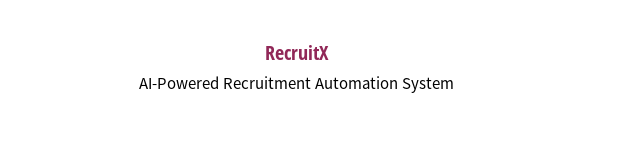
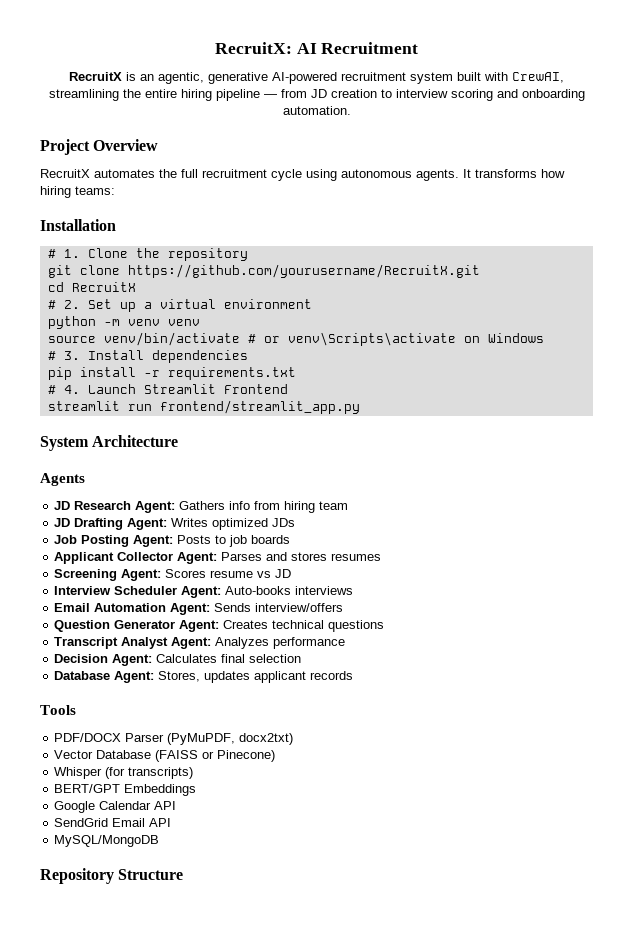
- RecruitX
- AI-Powered Recruitment Automation System
+ RecruitX: AI Recruitment
+ RecruitX is an agentic, generative AI-powered recruitment system built with CrewAI, streamlining the entire hiring pipeline — from JD creation to interview scoring and onboarding automation.
+ Project Overview
+ RecruitX automates the full recruitment cycle using autonomous agents. It transforms how hiring teams:
+ Installation
+ # 1. Clone the repository
+ git clone https://github.com/yourusername/RecruitX.git
+ cd RecruitX
+ # 2. Set up a virtual environment
+ python -m venv venv
+ source venv/bin/activate # or venv\Scripts\activate on Windows
+ # 3. Install dependencies
+ pip install -r requirements.txt
+ # 4. Launch Streamlit Frontend
+ streamlit run frontend/streamlit_app.py
+ System Architecture
+ Agents
+ JD Research Agent: Gathers info from hiring team
+ JD Drafting Agent: Writes optimized JDs
+ Job Posting Agent: Posts to job boards
+ Applicant Collector Agent: Parses and stores resumes
+ Screening Agent: Scores resume vs JD
+ Interview Scheduler Agent: Auto-books interviews
+ Email Automation Agent: Sends interview/offers
+ Question Generator Agent: Creates technical questions
+ Transcript Analyst Agent: Analyzes performance
+ Decision Agent: Calculates final selection
+ Database Agent: Stores, updates applicant records
+ Tools
+ PDF/DOCX Parser (PyMuPDF, docx2txt)
+ Vector Database (FAISS or Pinecone)
+ Whisper (for transcripts)
+ BERT/GPT Embeddings
+ Google Calendar API
+ SendGrid Email API
+ MySQL/MongoDB
+ Repository Structure

